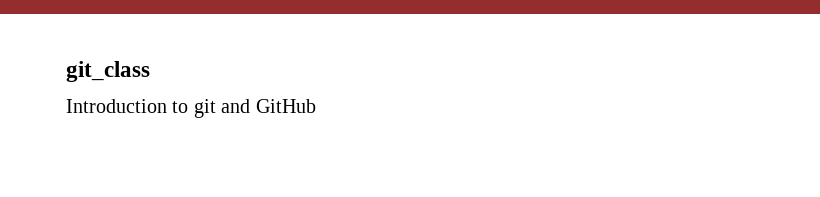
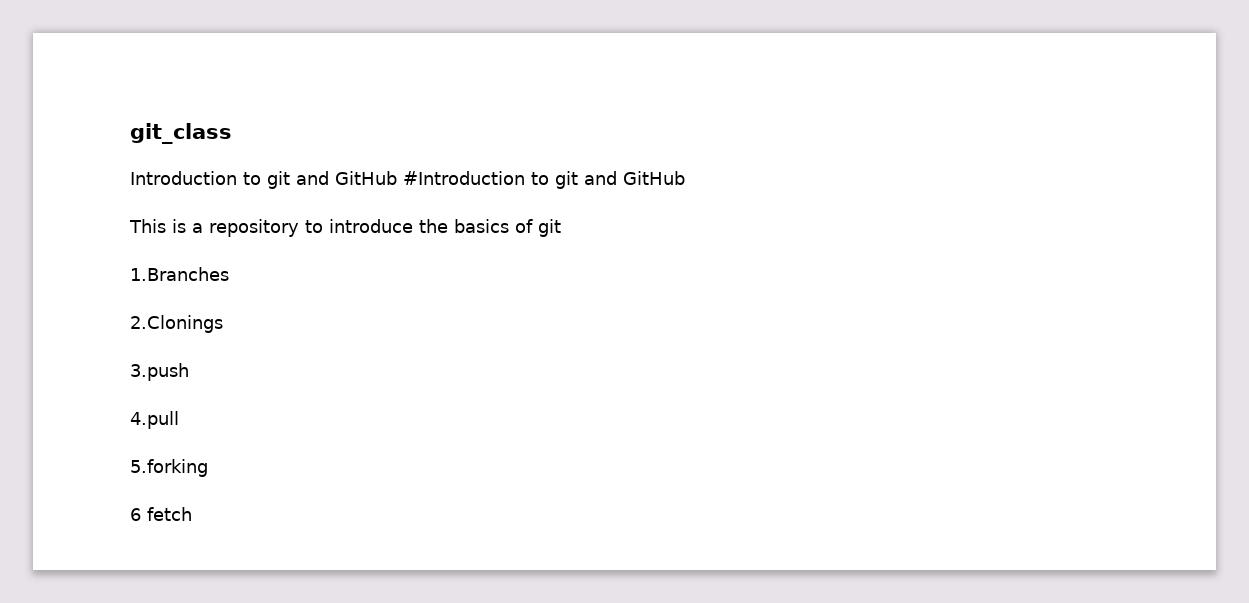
- Introduction to git and GitHub
+ Introduction to git and GitHub #Introduction to git and GitHub
+ This is a repository to introduce the basics of git
+ 1.Branches
+ 2.Clonings
+ 3.push
+ 4.pull
+ 5.forking
+ 6 fetch

